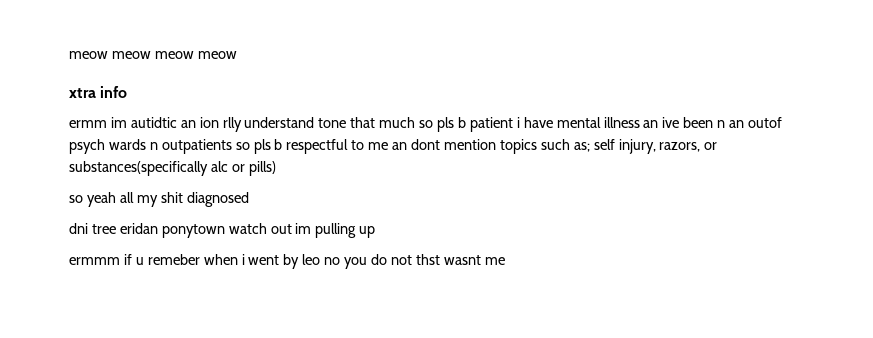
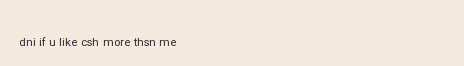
- meow meow meow meow
- xtra info
- ermm im autidtic an ion rlly understand tone that much so pls b patient i have mental illness an ive been n an outof psych wards n outpatients so pls b respectful to me an dont mention topics such as; self injury, razors, or substances(specifically alc or pills)
- so yeah all my shit diagnosed
- dni tree eridan ponytown watch out im pulling up
- ermmm if u remeber when i went by leo no you do not thst wasnt me
+ dni if u like csh more thsn me

